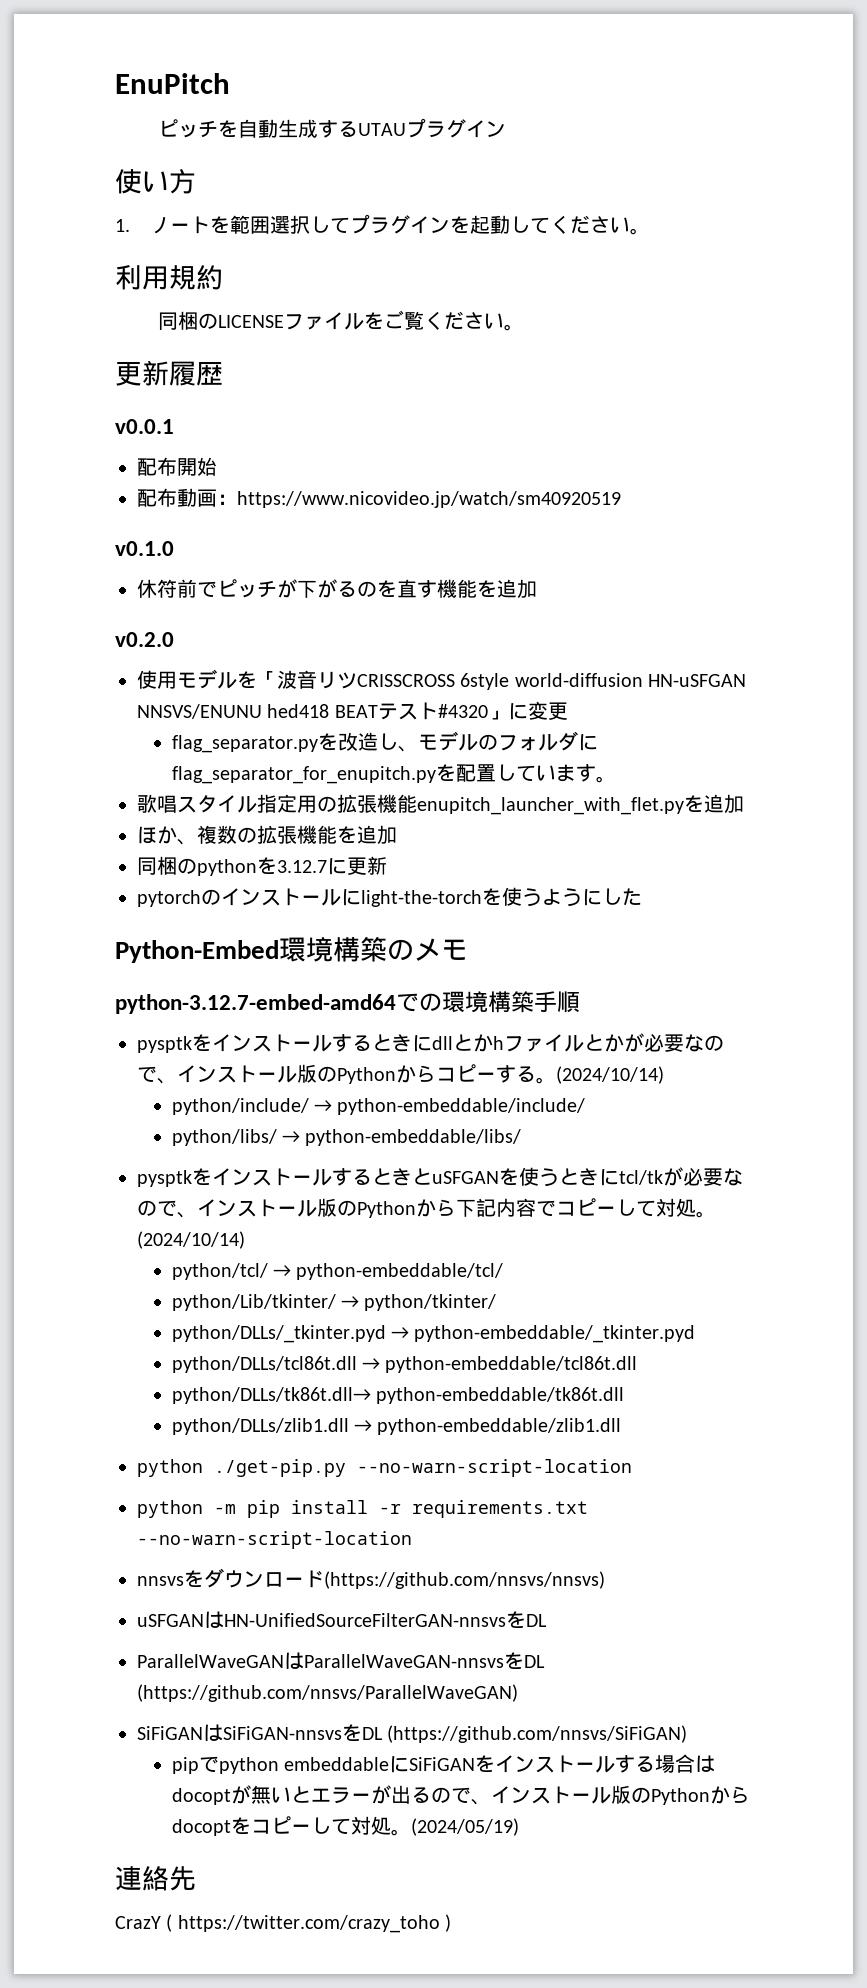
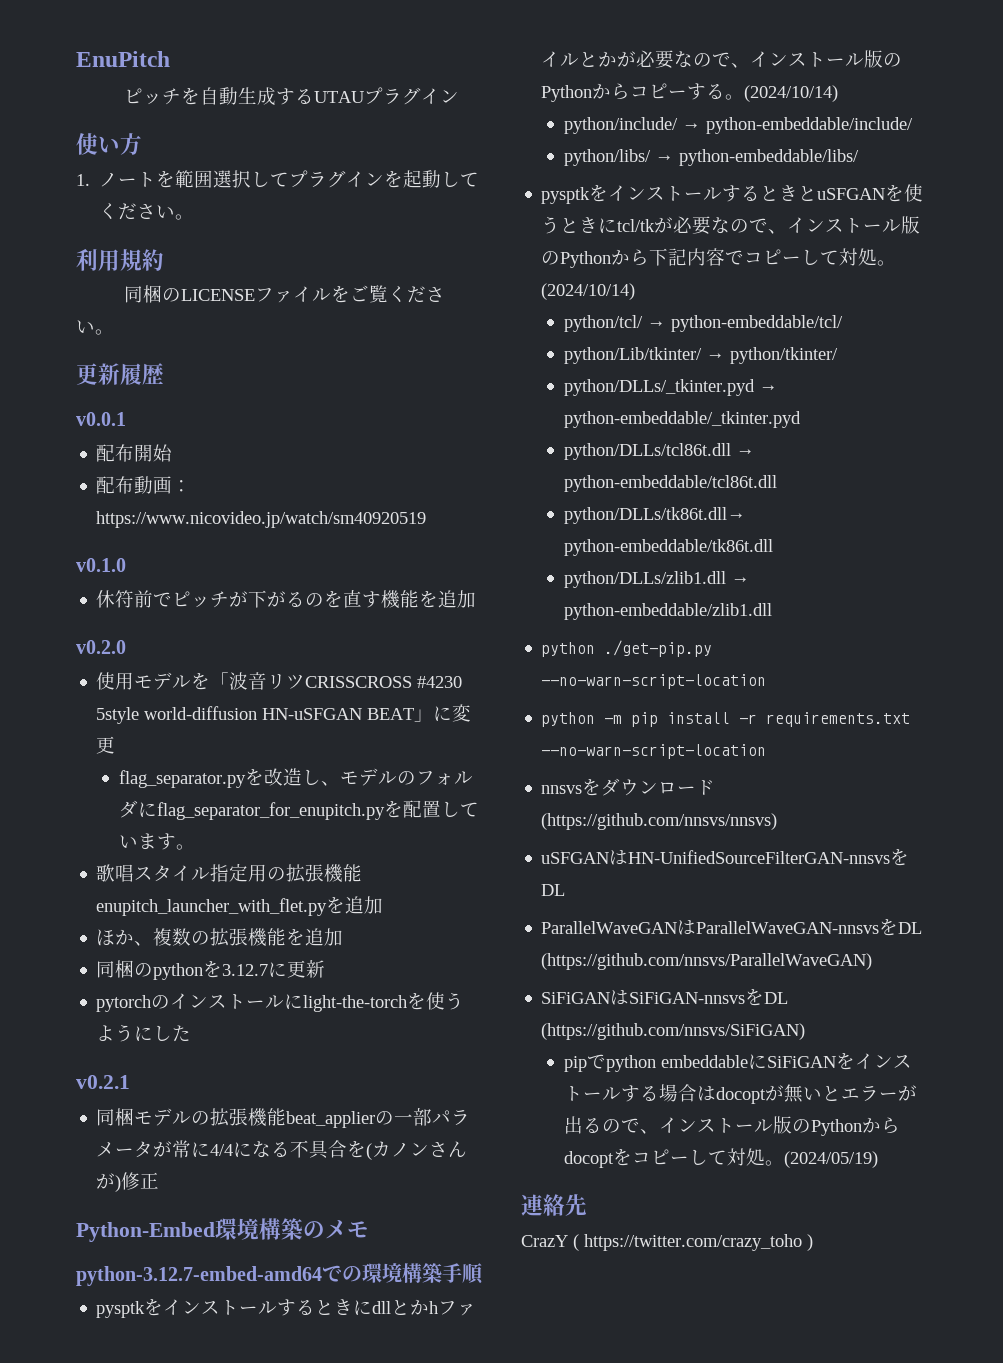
- 使用モデルを「波音リツCRISSCROSS 6style world-diffusion HN-uSFGAN NNSVS/ENUNU hed418 BEATテスト#4320」に変更
+ 使用モデルを「波音リツCRISSCROSS #4230 5style world-diffusion HN-uSFGAN BEAT」に変更
+ v0.2.1
+ 同梱モデルの拡張機能beat_applierの一部パラメータが常に4/4になる不具合を(カノンさんが)修正

